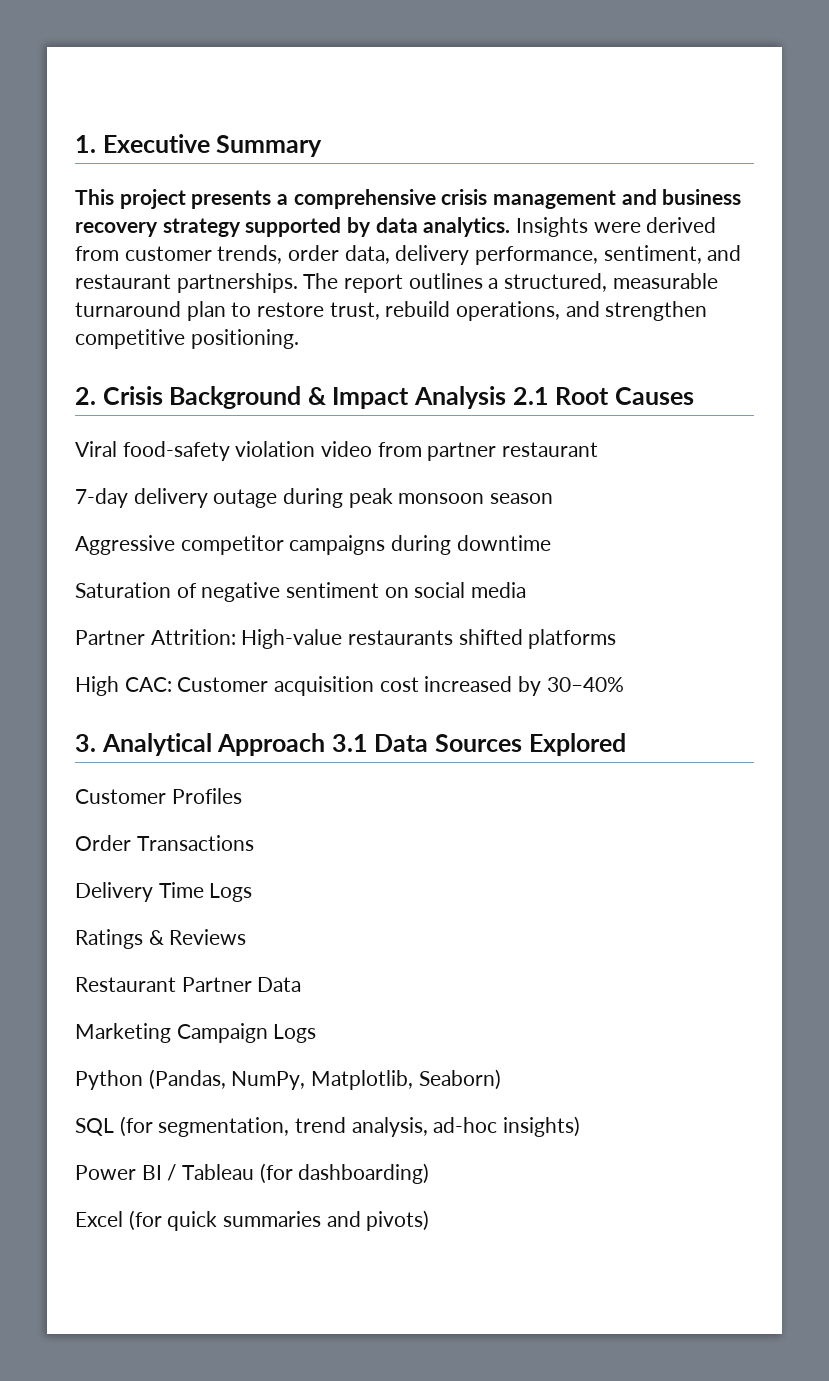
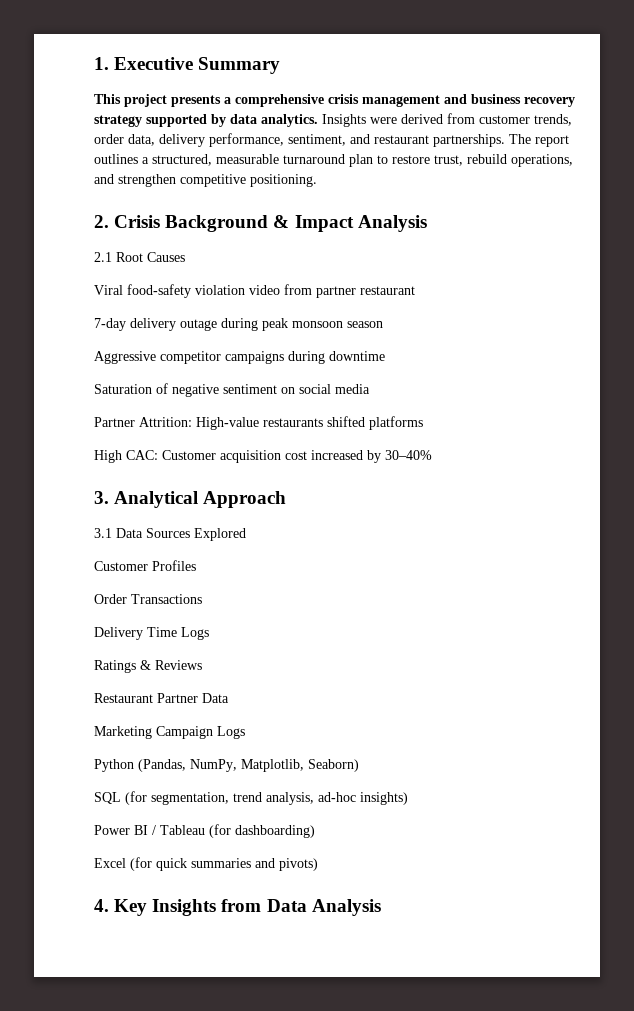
- 2. Crisis Background & Impact Analysis 2.1 Root Causes
+ 2. Crisis Background & Impact Analysis
+ 2.1 Root Causes
- 3. Analytical Approach 3.1 Data Sources Explored
+ 3. Analytical Approach
+ 3.1 Data Sources Explored
+ 4. Key Insights from Data Analysis

